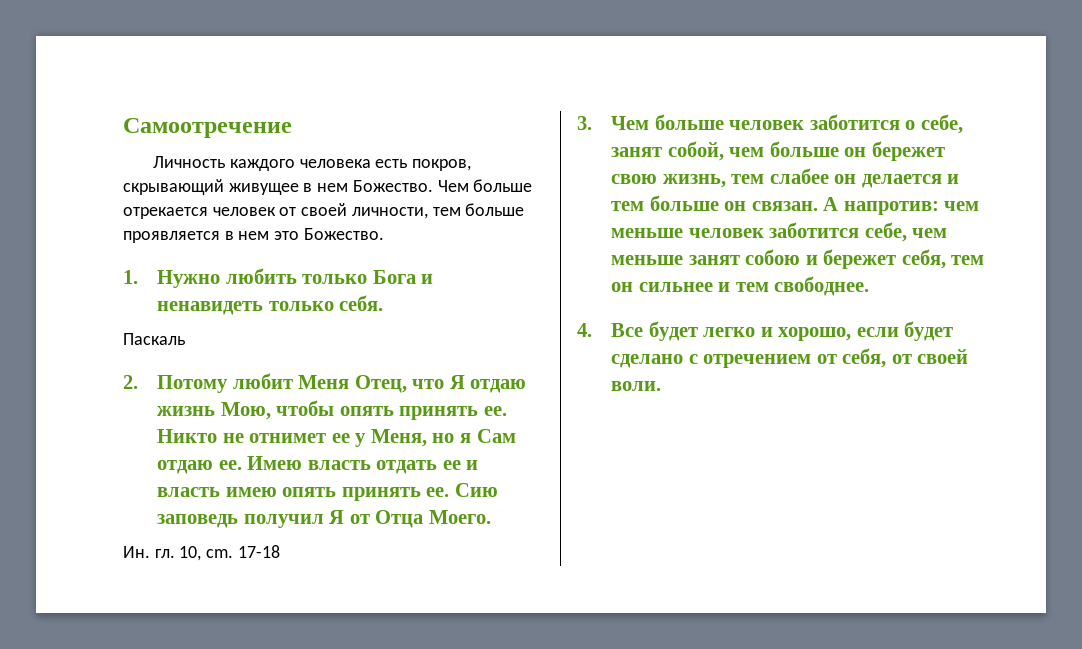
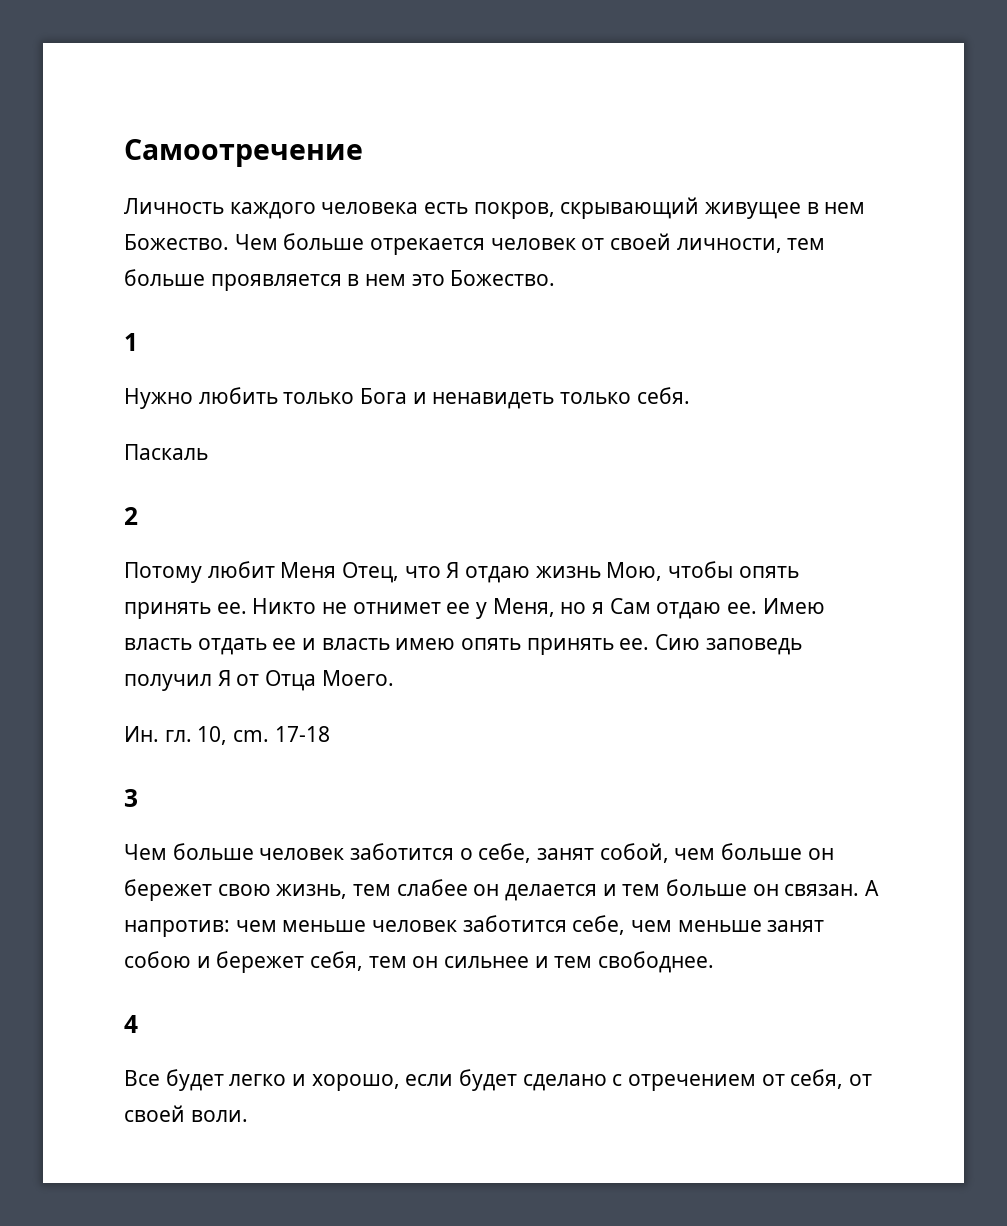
- 1. Нужно любить только Бога и ненавидеть только себя.
+ 1
+ Нужно любить только Бога и ненавидеть только себя.
- 2. Потому любит Меня Отец, что Я отдаю жизнь Мою, чтобы опять принять ее.
+ 2
+ Потому любит Меня Отец, что Я отдаю жизнь Мою, чтобы опять принять ее.
- 3. Чем больше человек заботится о себе, занят собой, чем больше он бережет свою жизнь, тем слабее он делается и тем больше он связан.
+ 3
+ Чем больше человек заботится о себе, занят собой, чем больше он бережет свою жизнь, тем слабее он делается и тем больше он связан.
- 4. Все будет легко и хорошо, если будет сделано с отречением от себя, от своей воли.
+ 4
+ Все будет легко и хорошо, если будет сделано с отречением от себя, от своей воли.

